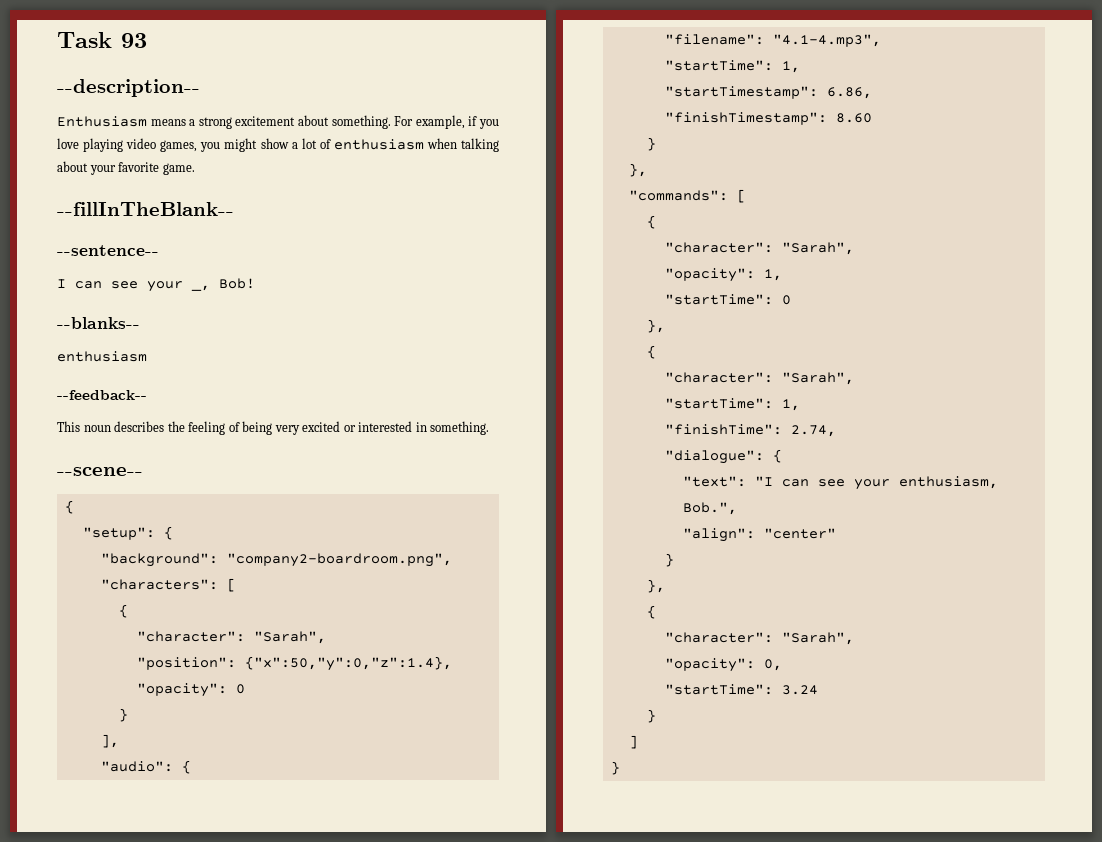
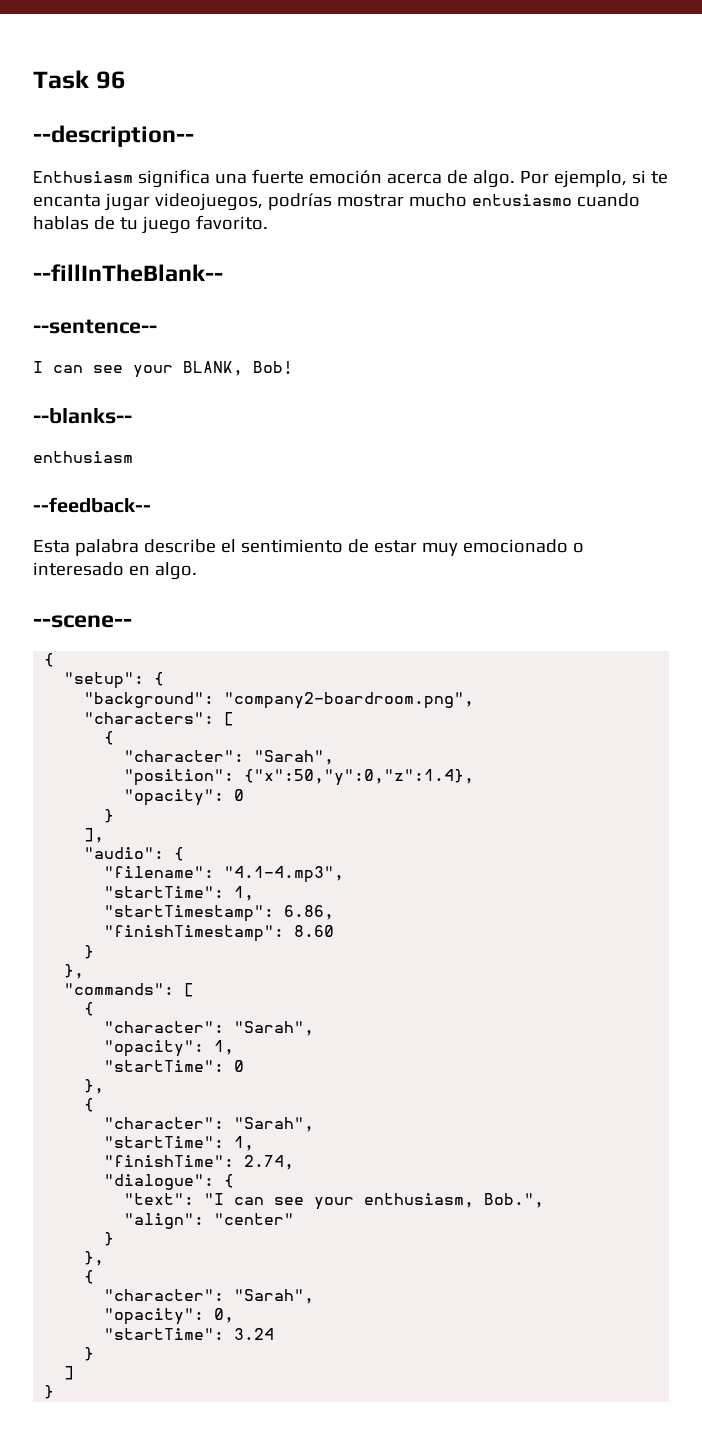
- Task 93
+ Task 96
- Enthusiasm means a strong excitement about something. For example, if you love playing video games, you might show a lot of enthusiasm when talking about your favorite game.
+ Enthusiasm significa una fuerte emoción acerca de algo. Por ejemplo, si te encanta jugar videojuegos, podrías mostrar mucho entusiasmo cuando hablas de tu juego favorito.
- I can see your _, Bob!
+ I can see your BLANK, Bob!
- This noun describes the feeling of being very excited or interested in something.
+ Esta palabra describe el sentimiento de estar muy emocionado o interesado en algo.

